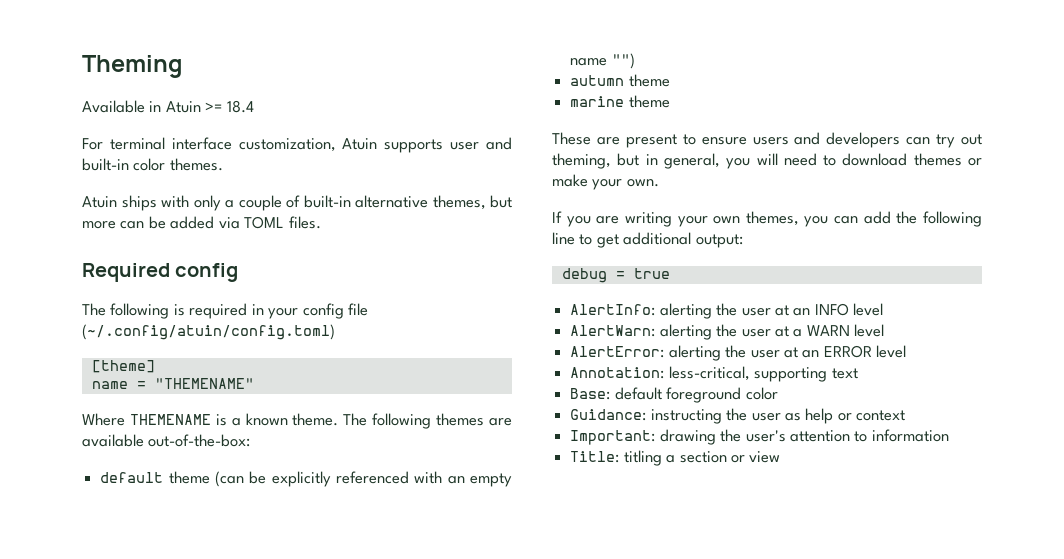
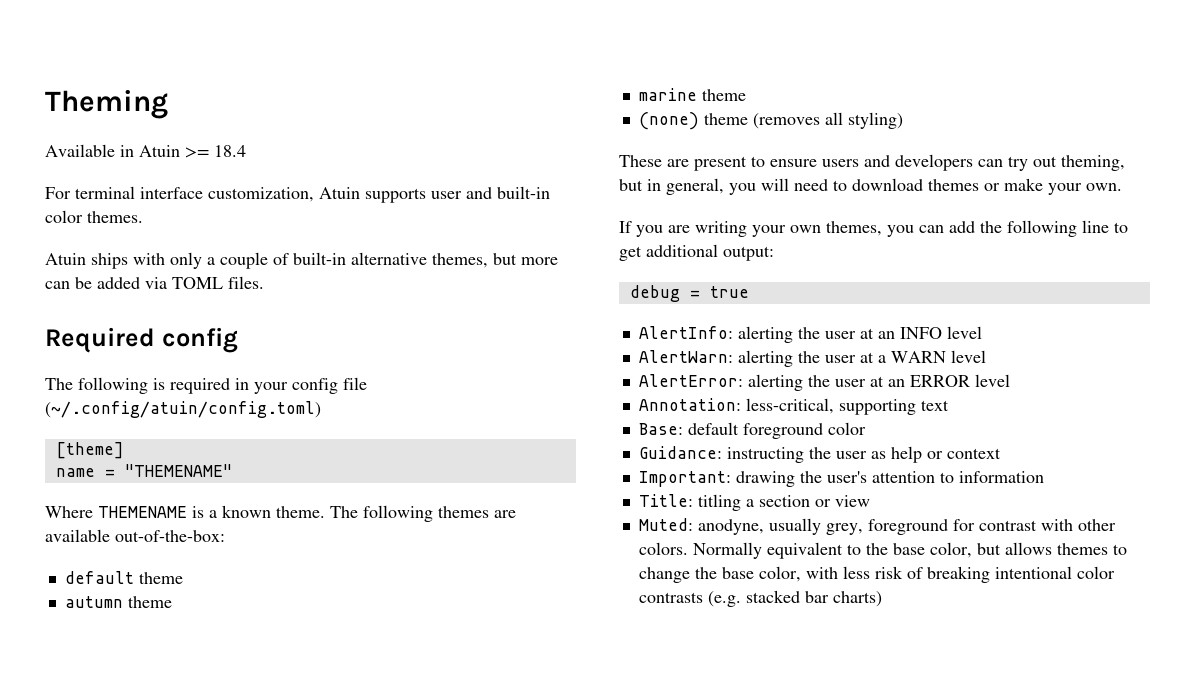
- default theme (can be explicitly referenced with an empty name "")
+ default theme
+ (none) theme (removes all styling)
+ Muted: anodyne, usually grey, foreground for contrast with other colors. Normally equivalent to the base color, but allows themes to change the base color, with less risk of breaking intentional color contrasts (e.g. stacked bar charts)

